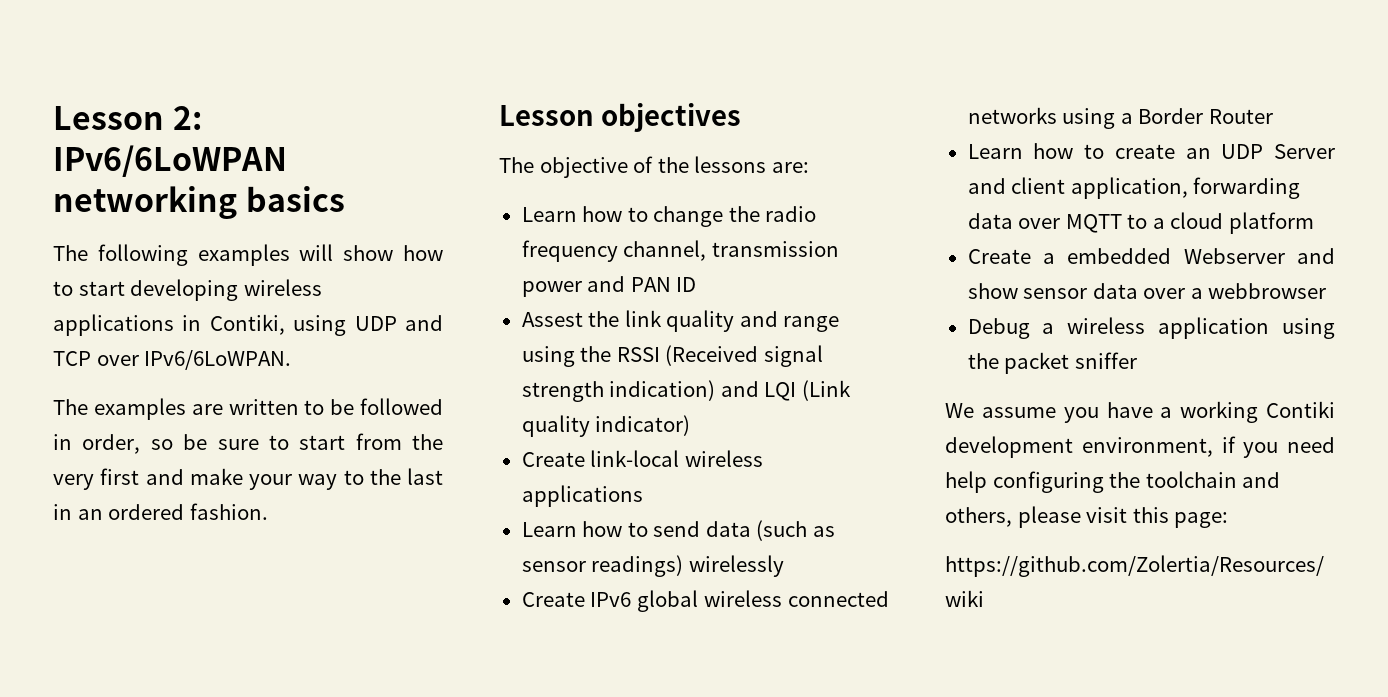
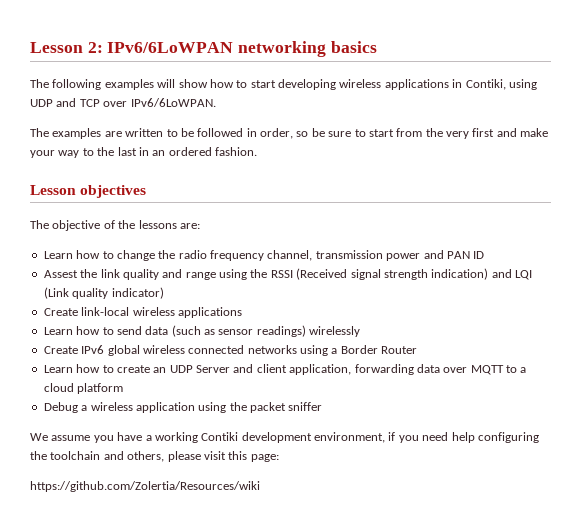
- Create a embedded Webserver and show sensor data over a webbrowser

